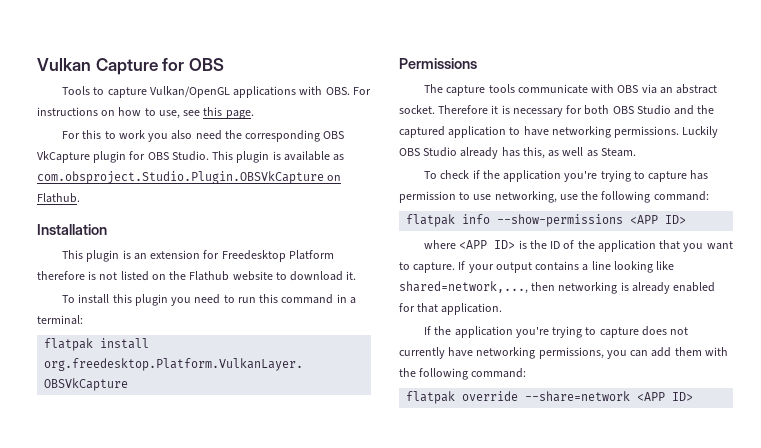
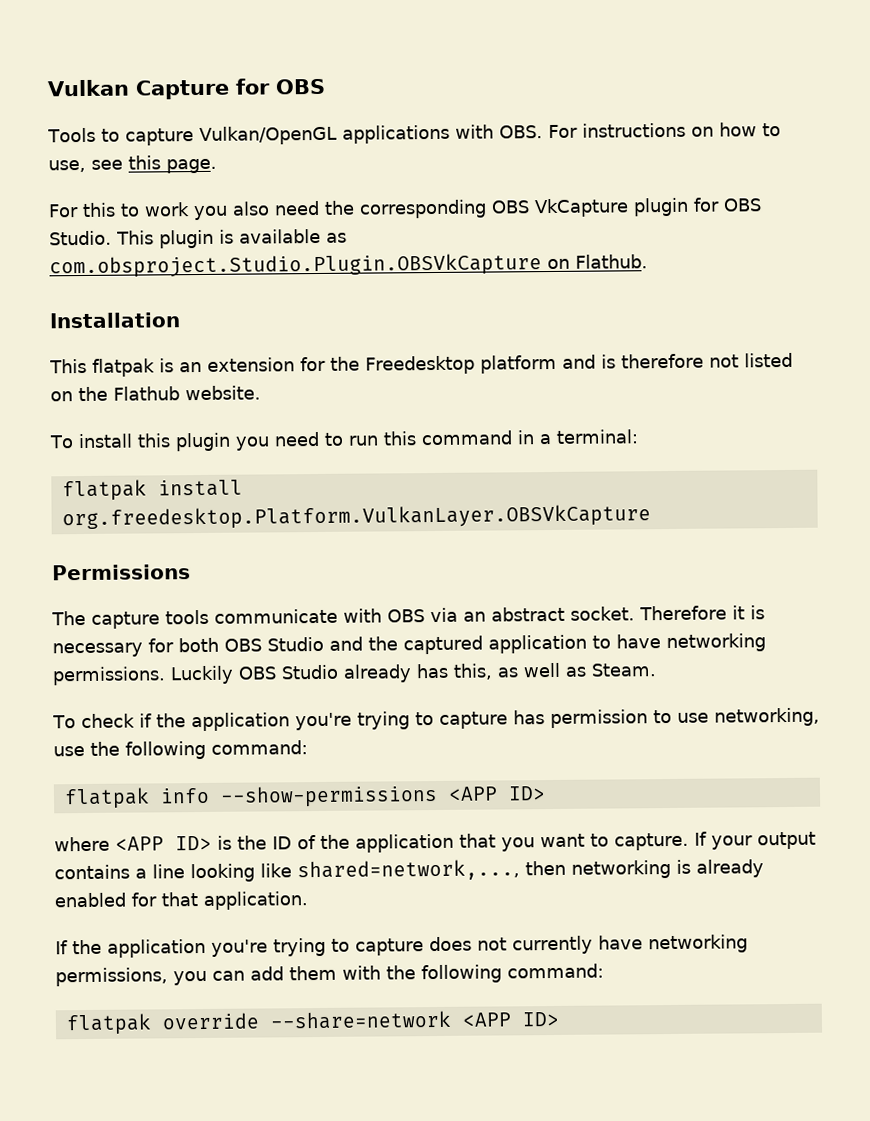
- This plugin is an extension for Freedesktop Platform therefore is not listed on the Flathub website to download it.
+ This flatpak is an extension for the Freedesktop platform and is therefore not listed on the Flathub website.

